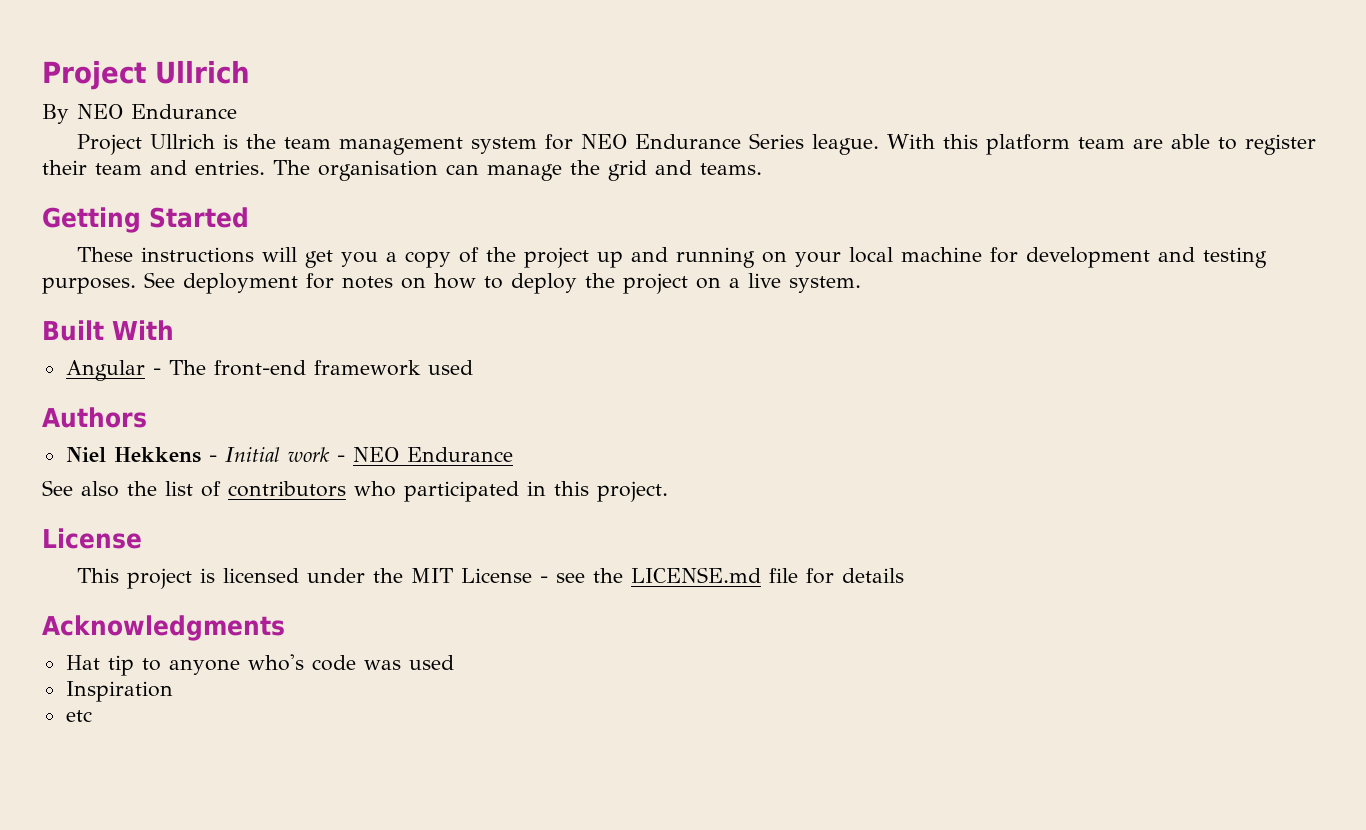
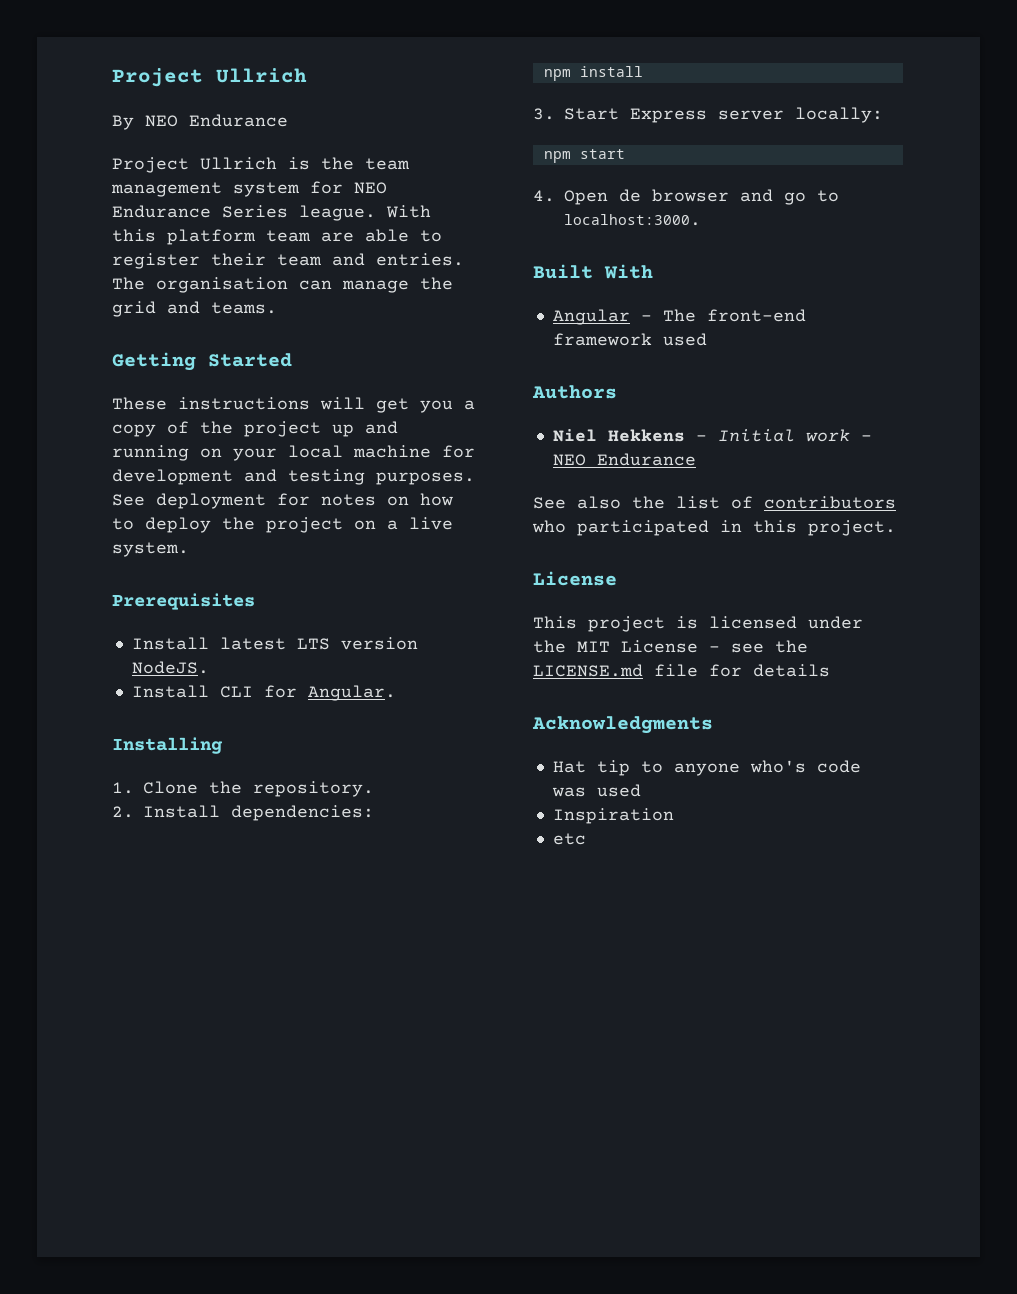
+ Prerequisites
+ Install latest LTS version NodeJS.
+ Install CLI for Angular.
+ Installing
+ 1. Clone the repository.
+ 2. Install dependencies:
+ npm install
+ 3. Start Express server locally:
+ npm start
+ 4. Open de browser and go to localhost:3000.

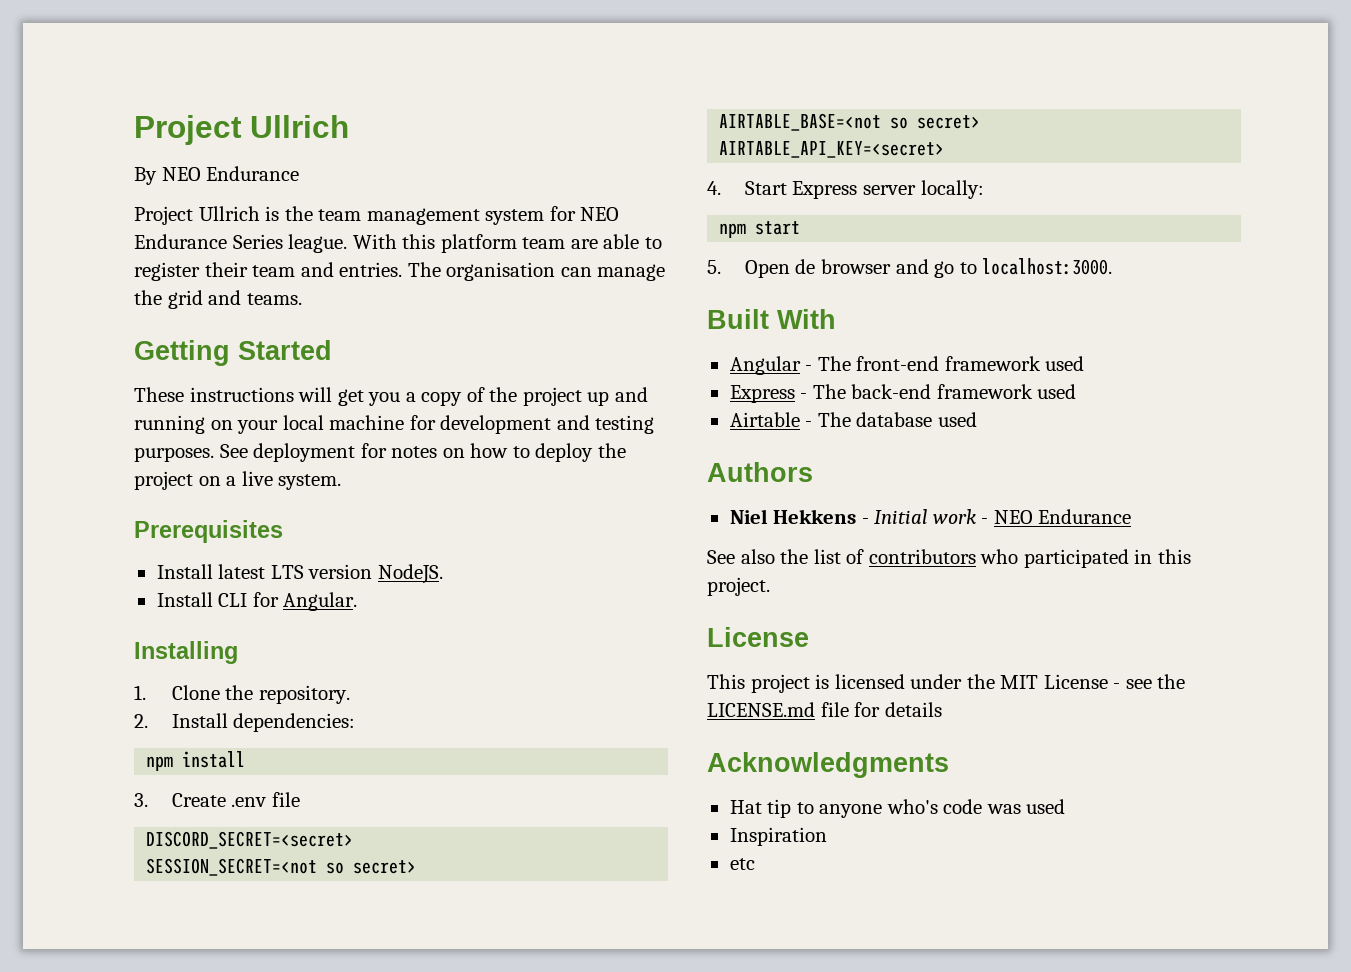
- 3. Start Express server locally:
+ 3. Create .env file
+ DISCORD_SECRET=<secret>
+ SESSION_SECRET=<not so secret>
+ AIRTABLE_BASE=<not so secret>
+ AIRTABLE_API_KEY=<secret>
+ 4. Start Express server locally:
- 4. Open de browser and go to localhost:3000.
+ 5. Open de browser and go to localhost:3000.
+ Express - The back-end framework used
+ Airtable - The database used

